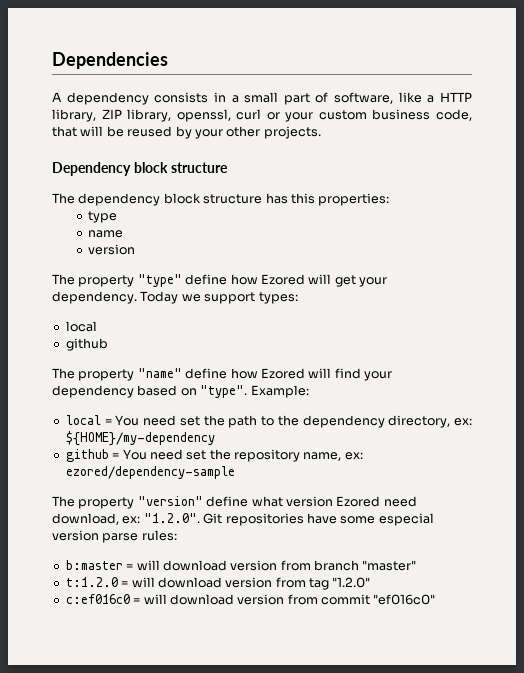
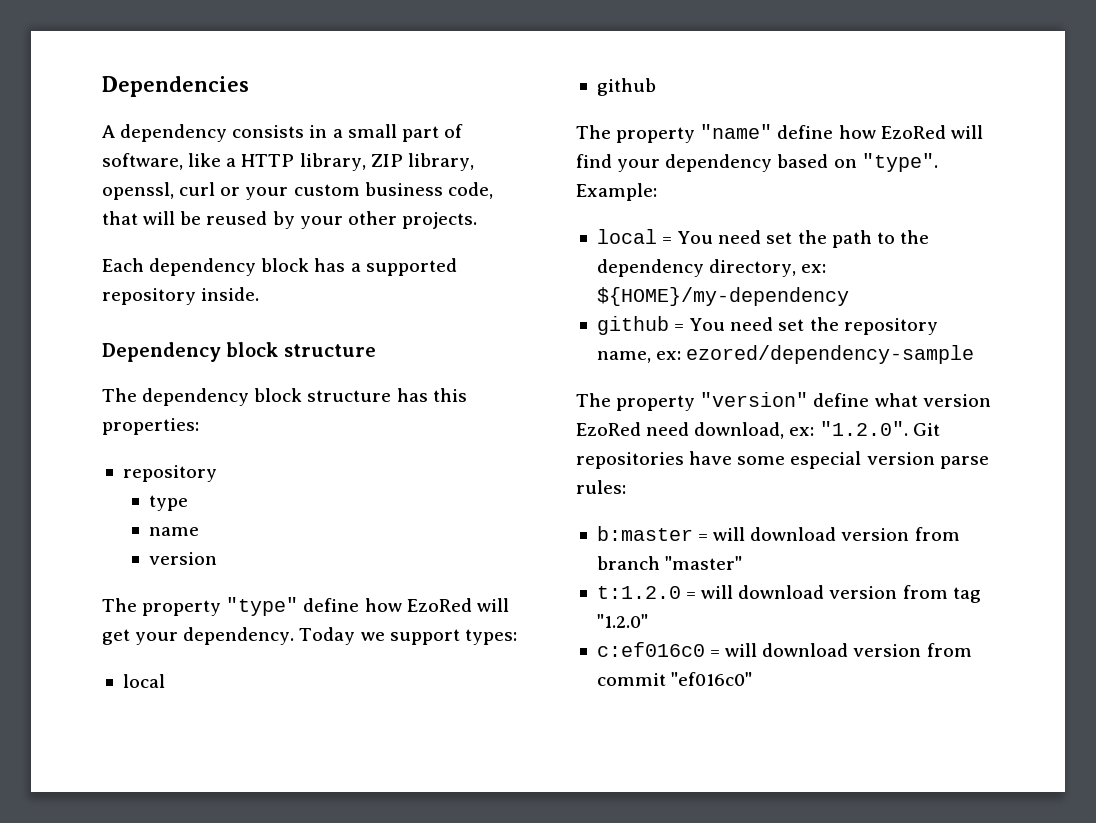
+ Each dependency block has a supported repository inside.
  The dependency block structure has this properties:
+ repository
- The property "type" define how Ezored will get your dependency.
+ The property "type" define how EzoRed will get your dependency.
- The property "name" define how Ezored will find your dependency based on "type".
+ The property "name" define how EzoRed will find your dependency based on "type".
- The property "version" define what version Ezored need download, ex: "1.2.0". Git repositories have some especial version parse rules:
+ The property "version" define what version EzoRed need download, ex: "1.2.0". Git repositories have some especial version parse rules:

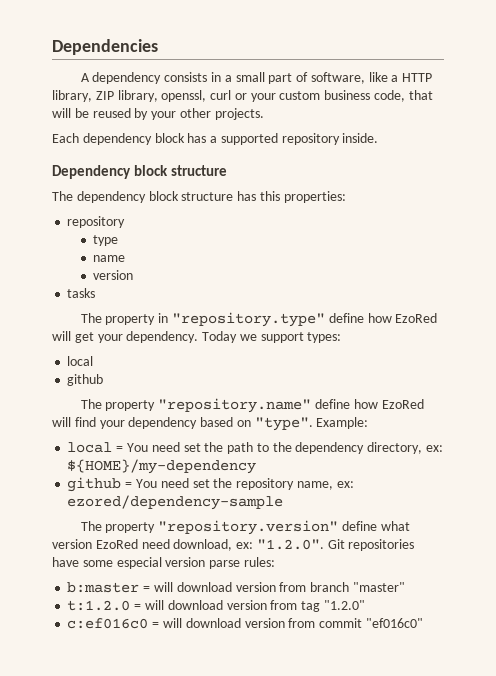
- The property "type" define how EzoRed will get your dependency.
+ tasks
+ The property in "repository.type" define how EzoRed will get your dependency.
- The property "name" define how EzoRed will find your dependency based on "type".
+ The property "repository.name" define how EzoRed will find your dependency based on "type".
- The property "version" define what version EzoRed need download, ex: "1.2.0". Git repositories have some especial version parse rules:
+ The property "repository.version" define what version EzoRed need download, ex: "1.2.0". Git repositories have some especial version parse rules:

